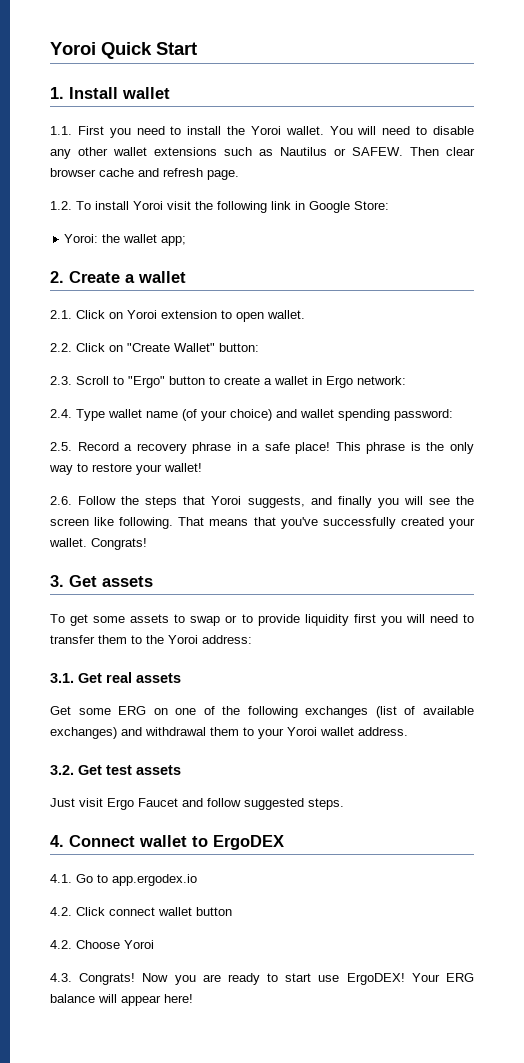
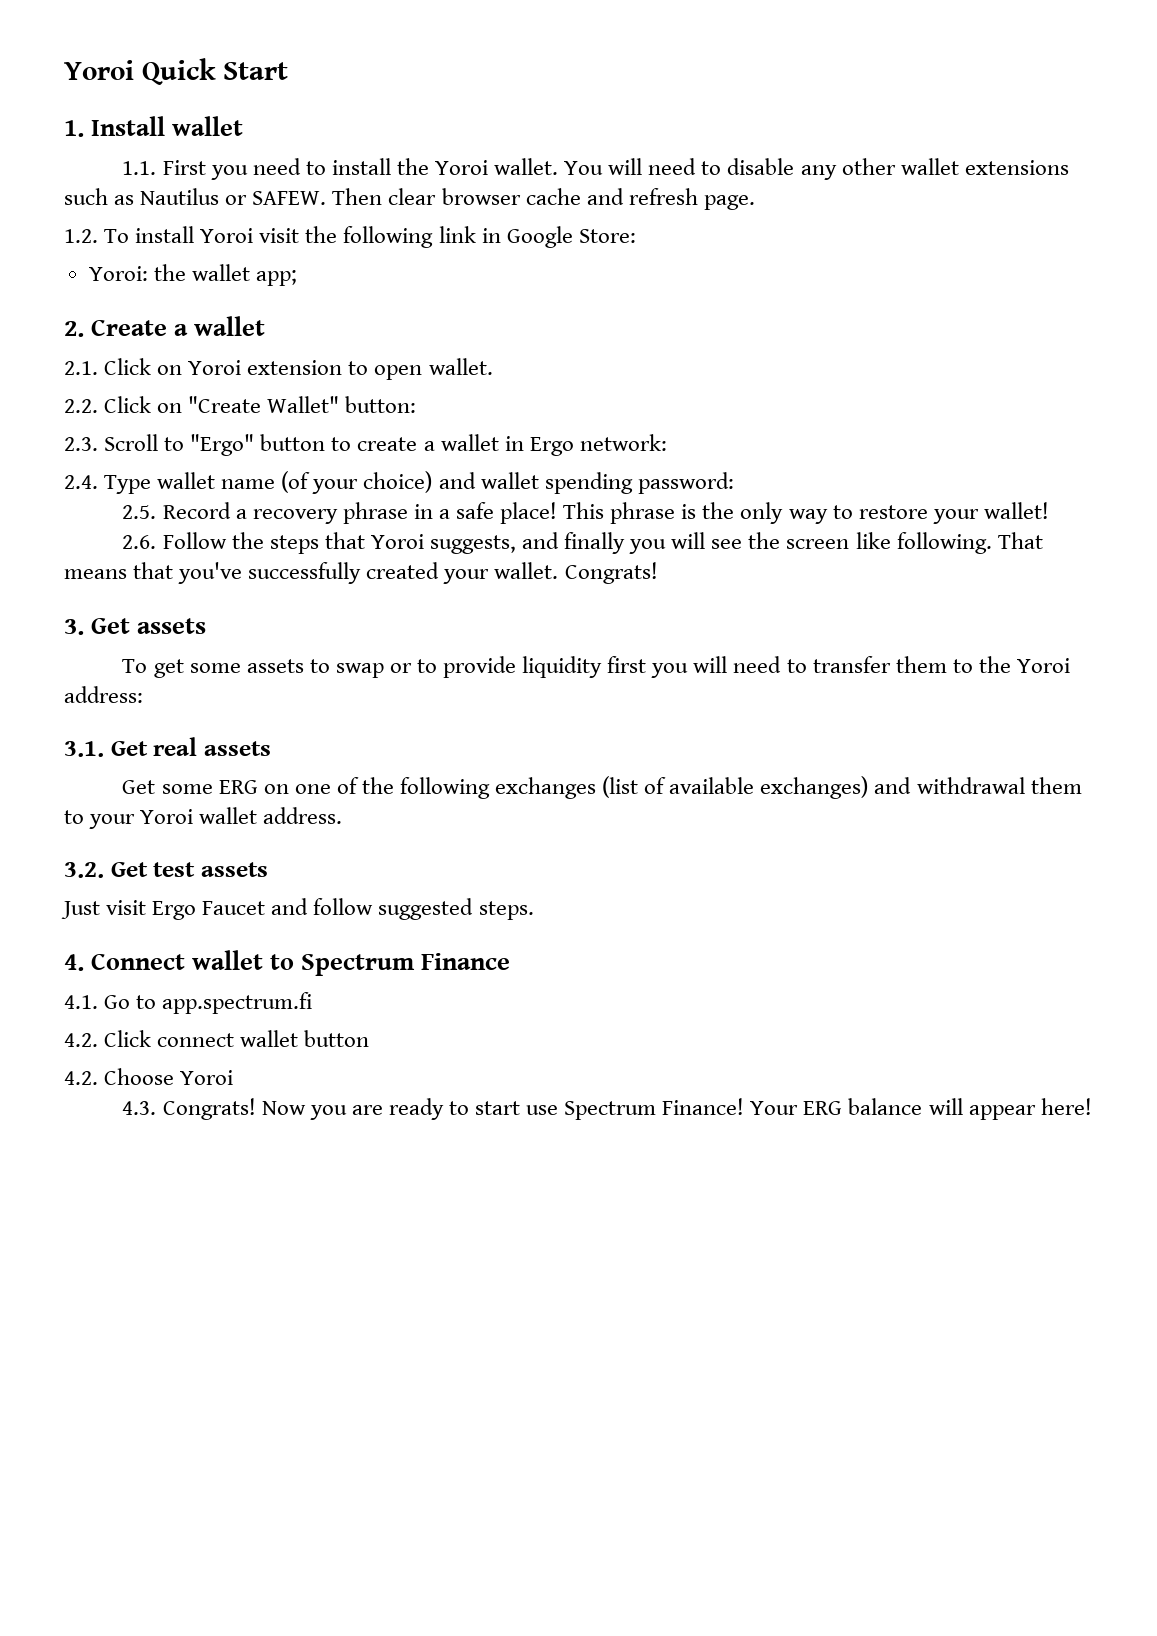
- 4. Connect wallet to ErgoDEX
+ 4. Connect wallet to Spectrum Finance
- 4.1. Go to app.ergodex.io
+ 4.1. Go to app.spectrum.fi
- Now you are ready to start use ErgoDEX!
+ Now you are ready to start use Spectrum Finance!

